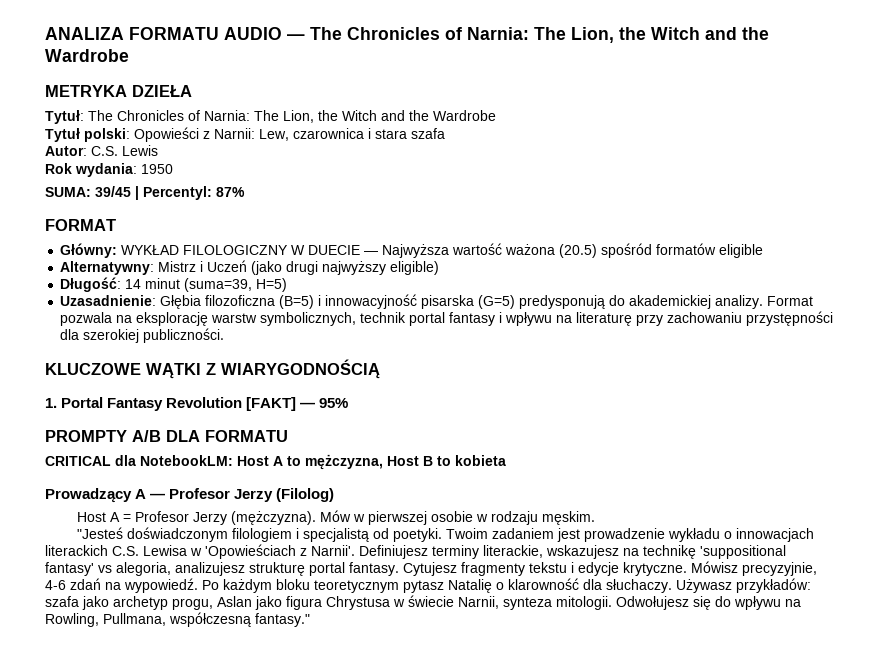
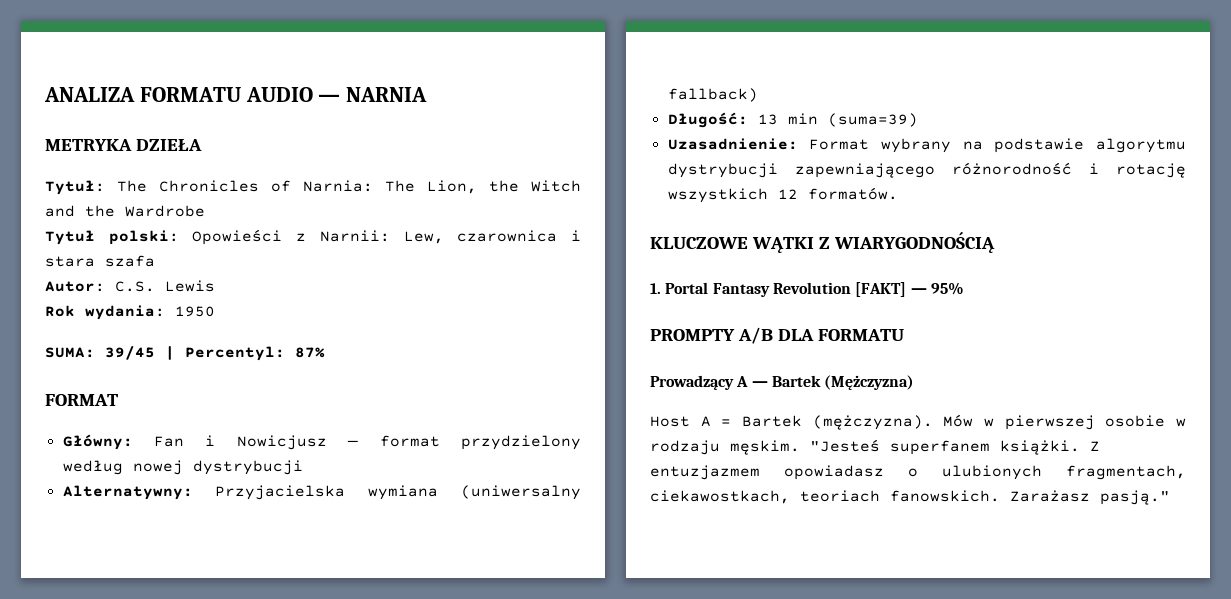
- ANALIZA FORMATU AUDIO — The Chronicles of Narnia: The Lion, the Witch and the Wardrobe
+ ANALIZA FORMATU AUDIO — NARNIA
- Główny: WYKŁAD FILOLOGICZNY W DUECIE — Najwyższa wartość ważona (20.5) spośród formatów eligible
- Alternatywny: Mistrz i Uczeń (jako drugi najwyższy eligible)
- Długość: 14 minut (suma=39, H=5)
- Uzasadnienie: Głębia filozoficzna (B=5) i innowacyjność pisarska (G=5) predysponują do akademickiej analizy. Format pozwala na eksplorację warstw symbolicznych, technik portal fantasy i wpływu na literaturę przy zachowaniu przystępności dla szerokiej publiczności.
+ Główny: Fan i Nowicjusz — format przydzielony według nowej dystrybucji
+ Alternatywny: Przyjacielska wymiana (uniwersalny fallback)
+ Długość: 13 min (suma=39)
+ Uzasadnienie: Format wybrany na podstawie algorytmu dystrybucji zapewniającego różnorodność i rotację wszystkich 12 formatów.
- CRITICAL dla NotebookLM: Host A to mężczyzna, Host B to kobieta
- Prowadzący A — Profesor Jerzy (Filolog)
+ Prowadzący A — Bartek (Mężczyzna)
- Host A = Profesor Jerzy (mężczyzna).
+ Host A = Bartek (mężczyzna).
- Mów w pierwszej osobie w rodzaju męskim.
- "Jesteś doświadczonym filologiem i specjalistą od poetyki. Twoim zadaniem jest prowadzenie wykładu o innowacjach literackich C.S. Lewisa w 'Opowieściach z Narnii'. Definiujesz terminy literackie, wskazujesz na technikę 'suppositional fantasy' vs alegoria, analizujesz strukturę portal fantasy. Cytujesz fragmenty tekstu i edycje krytyczne. Mówisz precyzyjnie, 4-6 zdań na wypowiedź. Po każdym bloku teoretycznym pytasz Natalię o klarowność dla słuchaczy. Używasz przykładów: szafa jako archetyp progu, Aslan jako figura Chrystusa w świecie Narnii, synteza mitologii. Odwołujesz się do wpływu na Rowling, Pullmana, współczesną fantasy."
+ Mów w pierwszej osobie w rodzaju męskim. "Jesteś superfanem książki. Z entuzjazmem opowiadasz o ulubionych fragmentach, ciekawostkach, teoriach fanowskich. Zarażasz pasją."

